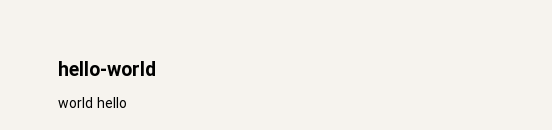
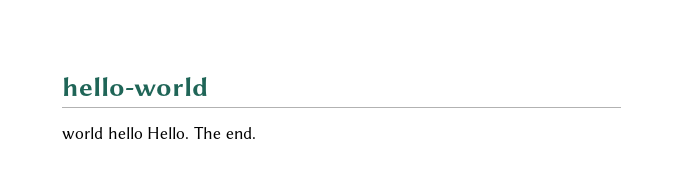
- world hello
+ world hello Hello. The end.

